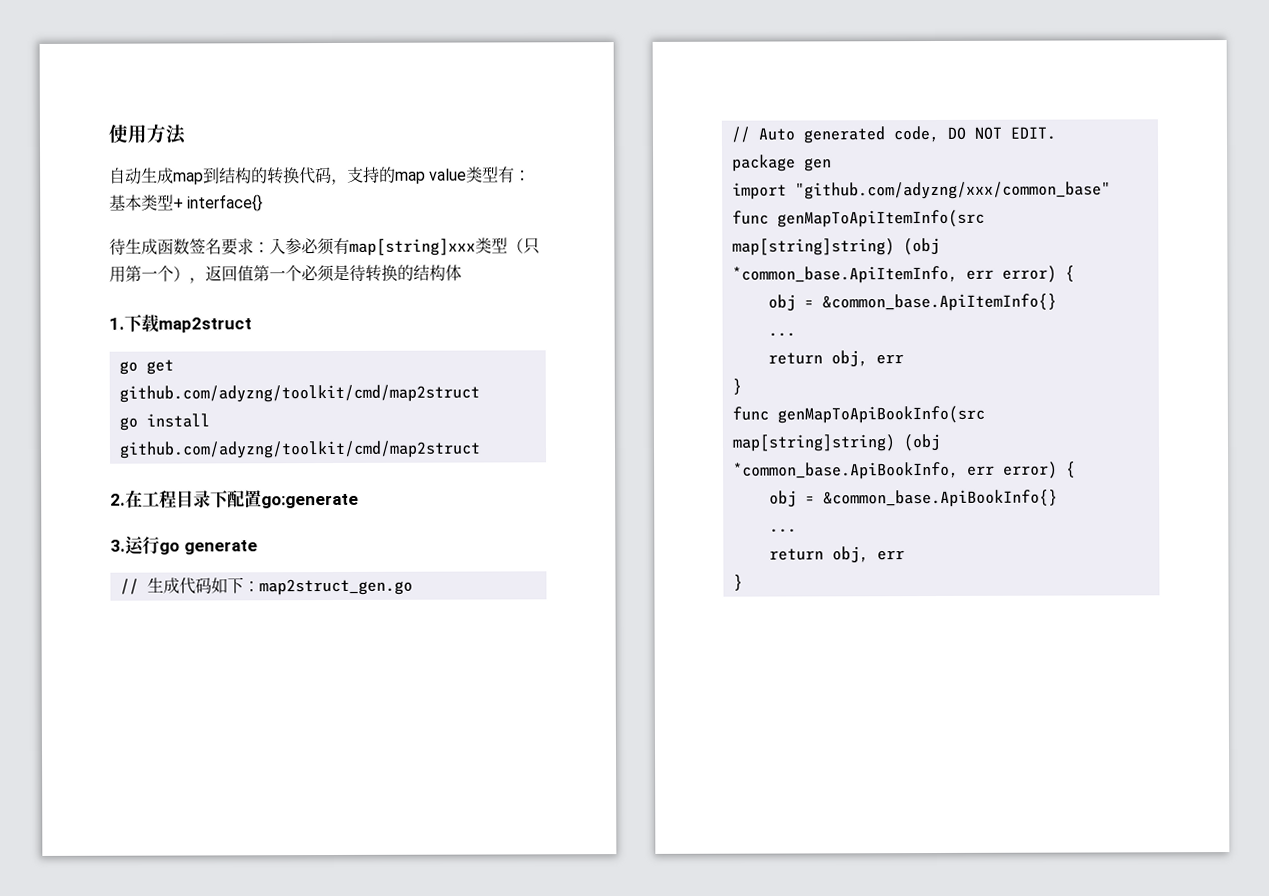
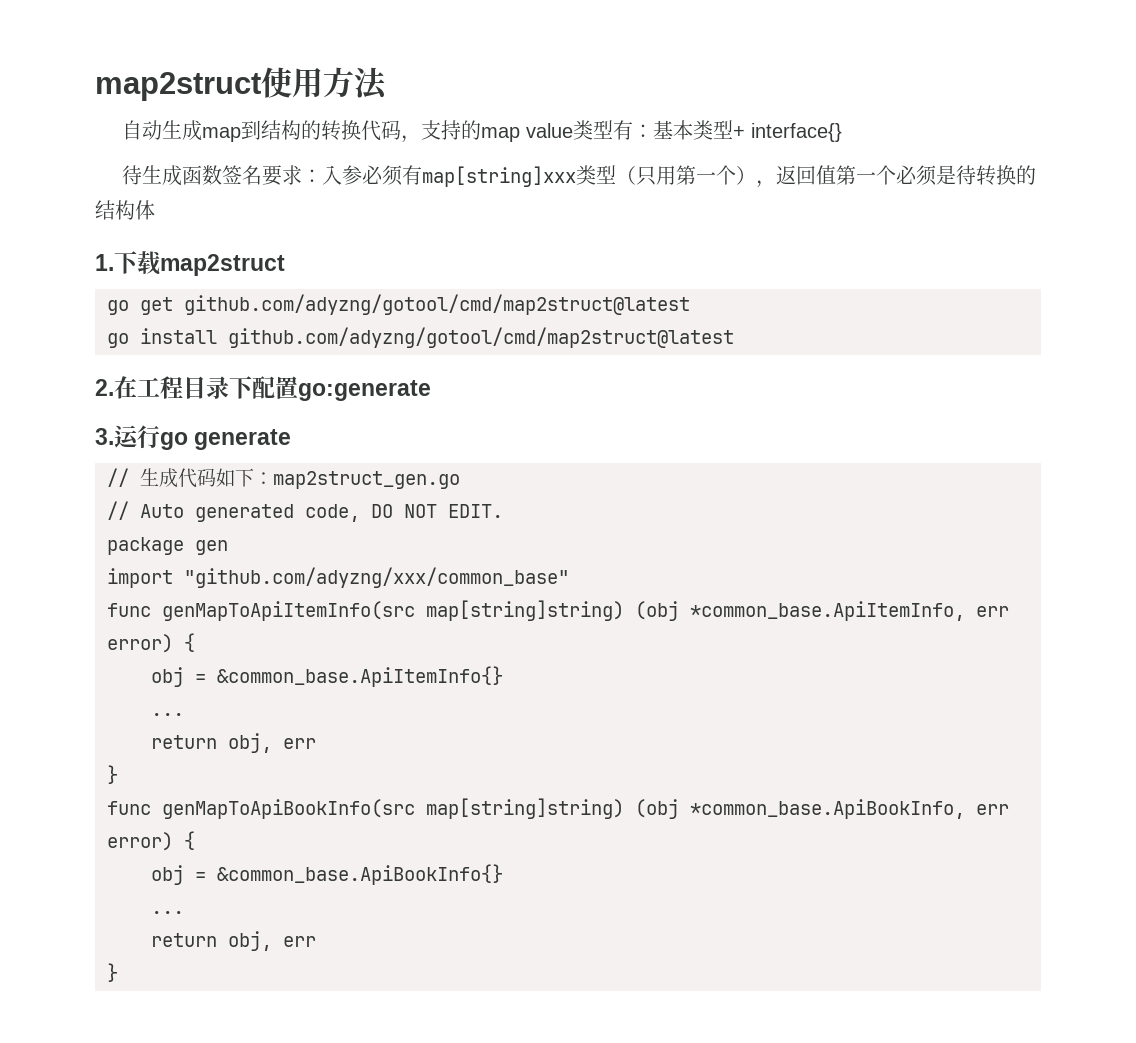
- 使用方法
+ map2struct使用方法
- go get github.com/adyzng/toolkit/cmd/map2struct
+ go get github.com/adyzng/gotool/cmd/map2struct@latest
- go install github.com/adyzng/toolkit/cmd/map2struct
+ go install github.com/adyzng/gotool/cmd/map2struct@latest

